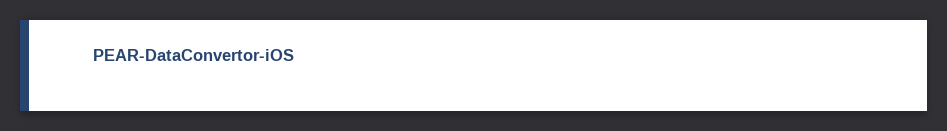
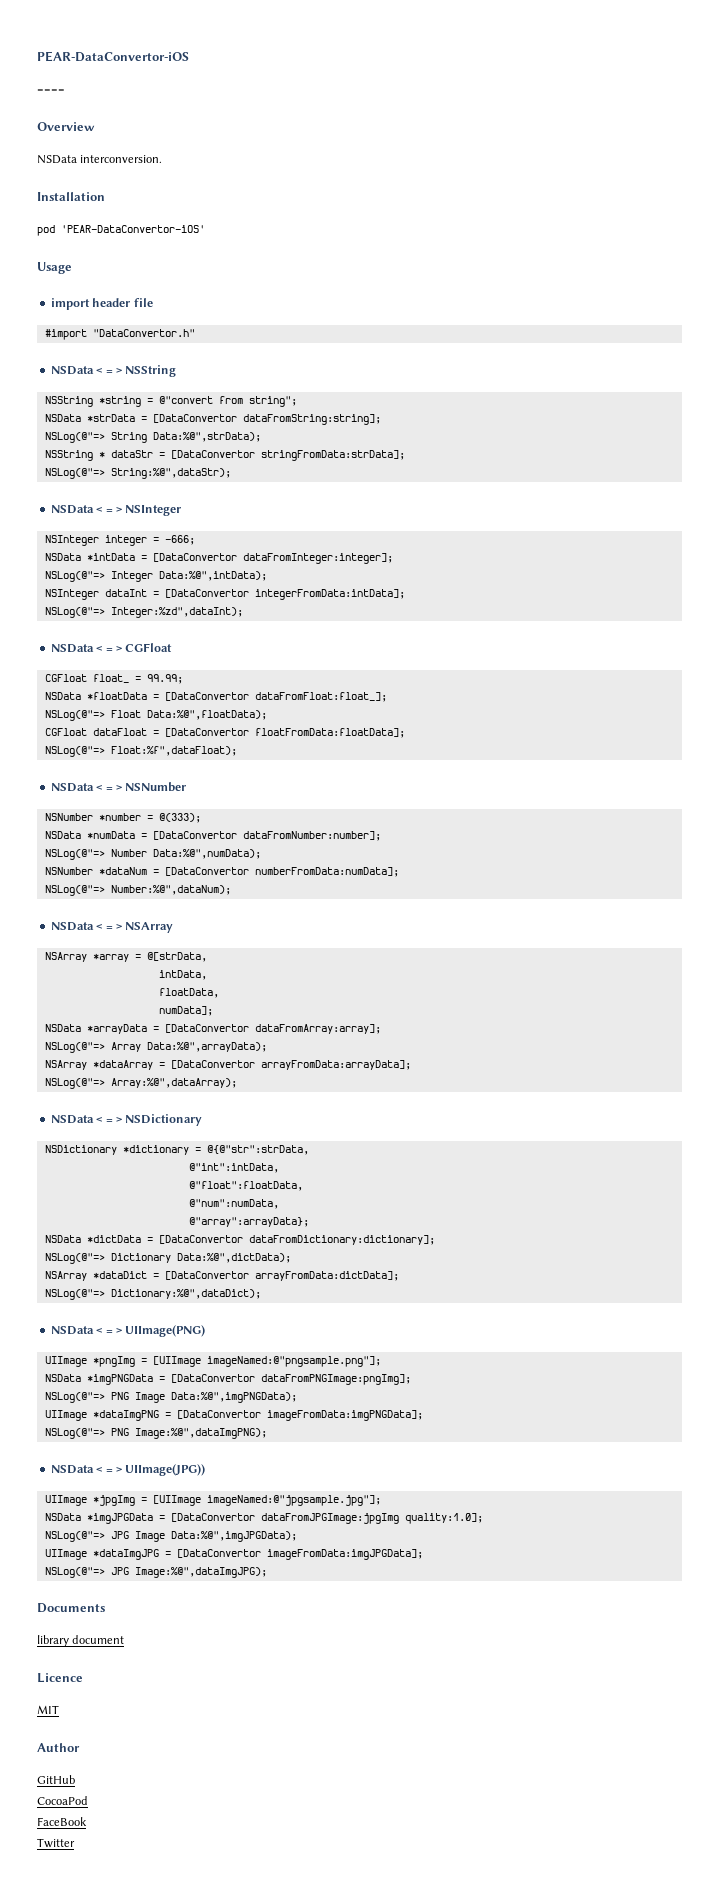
+ ====
+ Overview
+ NSData interconversion.
+ Installation
+ pod 'PEAR-DataConvertor-iOS'
+ Usage
+ import header file
+ #import "DataConvertor.h"
+ NSData < = > NSString
+ NSString *string = @"convert from string";
+ NSData *strData = [DataConvertor dataFromString:string];
+ NSLog(@"=> String Data:%@",strData);
+ NSString * dataStr = [DataConvertor stringFromData:strData];
+ NSLog(@"=> String:%@",dataStr);
+ NSData < = > NSInteger
+ NSInteger integer = -666;
+ NSData *intData = [DataConvertor dataFromInteger:integer];
+ NSLog(@"=> Integer Data:%@",intData);
+ NSInteger dataInt = [DataConvertor integerFromData:intData];
+ NSLog(@"=> Integer:%zd",dataInt);
+ NSData < = > CGFloat
+ CGFloat float_ = 99.99;
+ NSData *floatData = [DataConvertor dataFromFloat:float_];
+ NSLog(@"=> Float Data:%@",floatData);
+ CGFloat dataFloat = [DataConvertor floatFromData:floatData];
+ NSLog(@"=> Float:%f",dataFloat);
+ NSData < = > NSNumber
+ NSNumber *number = @(333);
+ NSData *numData = [DataConvertor dataFromNumber:number];
+ NSLog(@"=> Number Data:%@",numData);
+ NSNumber *dataNum = [DataConvertor numberFromData:numData];
+ NSLog(@"=> Number:%@",dataNum);
+ NSData < = > NSArray
+ NSArray *array = @[strData,
+ intData,
+ floatData,
+ numData];
+ NSData *arrayData = [DataConvertor dataFromArray:array];
+ NSLog(@"=> Array Data:%@",arrayData);
+ NSArray *dataArray = [DataConvertor arrayFromData:arrayData];
+ NSLog(@"=> Array:%@",dataArray);
+ NSData < = > NSDictionary
+ NSDictionary *dictionary = @{@"str":strData,
+ @"int":intData,
+ @"float":floatData,
+ @"num":numData,
+ @"array":arrayData};
+ NSData *dictData = [DataConvertor dataFromDictionary:dictionary];
+ NSLog(@"=> Dictionary Data:%@",dictData);
+ NSArray *dataDict = [DataConvertor arrayFromData:dictData];
+ NSLog(@"=> Dictionary:%@",dataDict);
+ NSData < = > UIImage(PNG)
+ UIImage *pngImg = [UIImage imageNamed:@"pngsample.png"];
+ NSData *imgPNGData = [DataConvertor dataFromPNGImage:pngImg];
+ NSLog(@"=> PNG Image Data:%@",imgPNGData);
+ UIImage *dataImgPNG = [DataConvertor imageFromData:imgPNGData];
+ NSLog(@"=> PNG Image:%@",dataImgPNG);
+ NSData < = > UIImage(JPG))
+ UIImage *jpgImg = [UIImage imageNamed:@"jpgsample.jpg"];
+ NSData *imgJPGData = [DataConvertor dataFromJPGImage:jpgImg quality:1.0];
+ NSLog(@"=> JPG Image Data:%@",imgJPGData);
+ UIImage *dataImgJPG = [DataConvertor imageFromData:imgJPGData];
+ NSLog(@"=> JPG Image:%@",dataImgJPG);
+ Documents
+ library document
+ Licence
+ MIT
+ Author
+ GitHub
+ CocoaPod
+ FaceBook
+ Twitter

